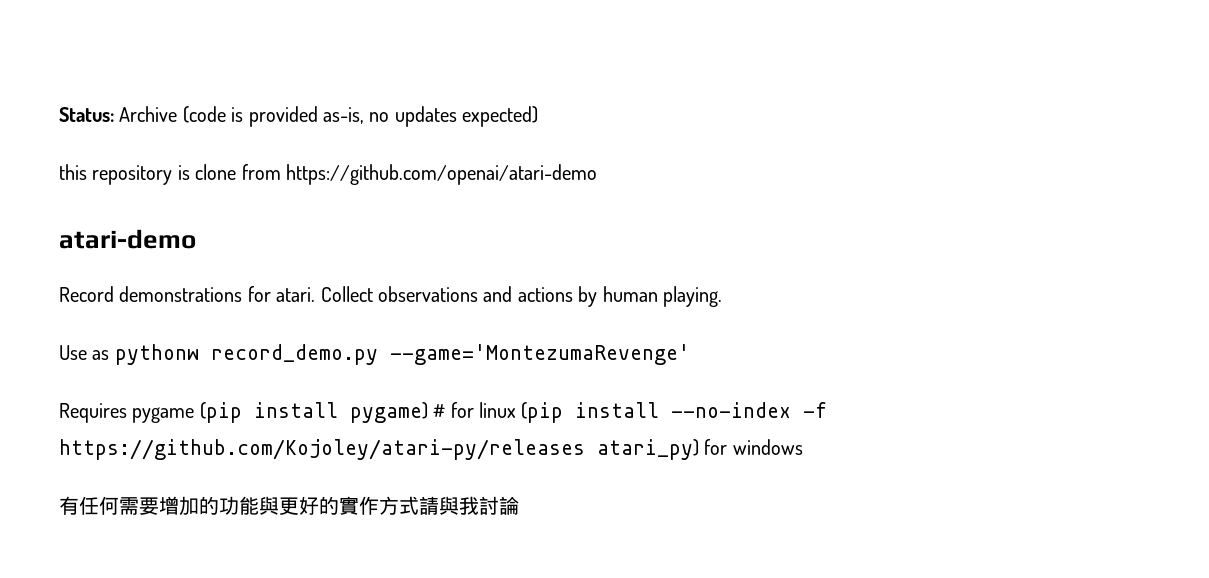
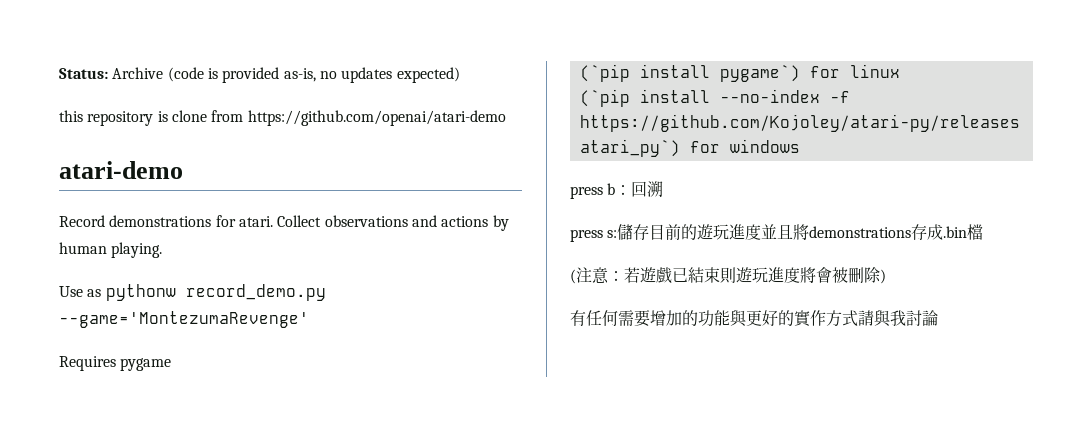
- Requires pygame (pip install pygame) # for linux (pip install --no-index -f https://github.com/Kojoley/atari-py/releases atari_py) for windows
+ Requires pygame
+ (`pip install pygame`) for linux
+ (`pip install --no-index -f https://github.com/Kojoley/atari-py/releases atari_py`) for windows
+ press b：回溯
+ press s:儲存目前的遊玩進度並且將demonstrations存成.bin檔
+ (注意：若遊戲已結束則遊玩進度將會被刪除)

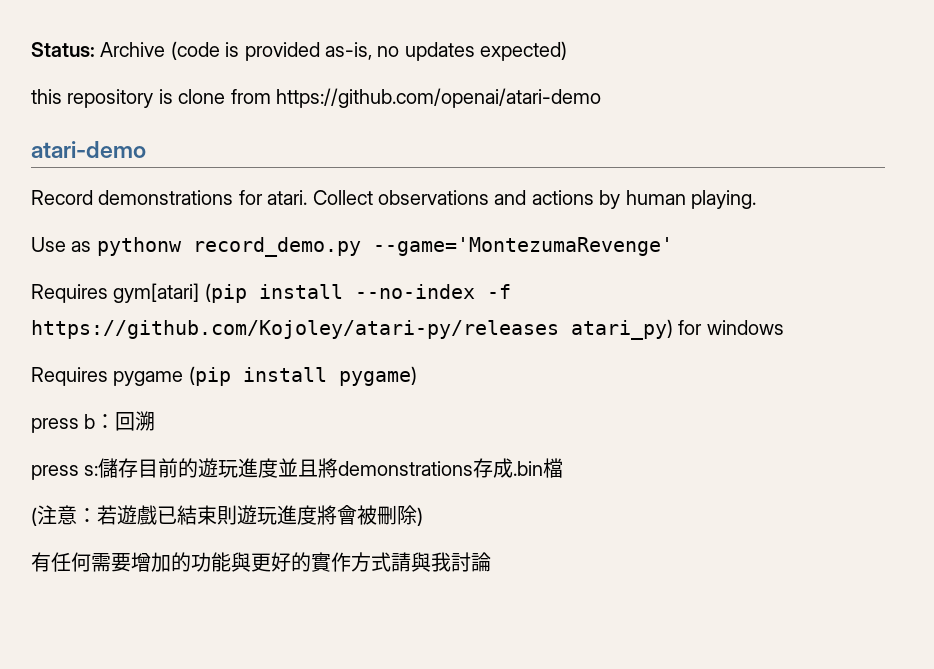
- Requires pygame
- (`pip install pygame`) for linux
- (`pip install --no-index -f https://github.com/Kojoley/atari-py/releases atari_py`) for windows
+ Requires gym[atari] (pip install --no-index -f https://github.com/Kojoley/atari-py/releases atari_py) for windows
+ Requires pygame (pip install pygame)

